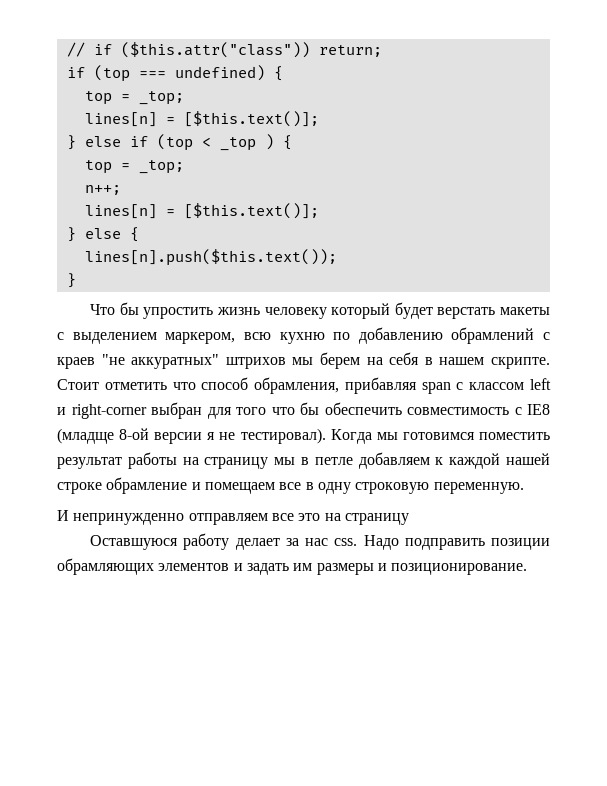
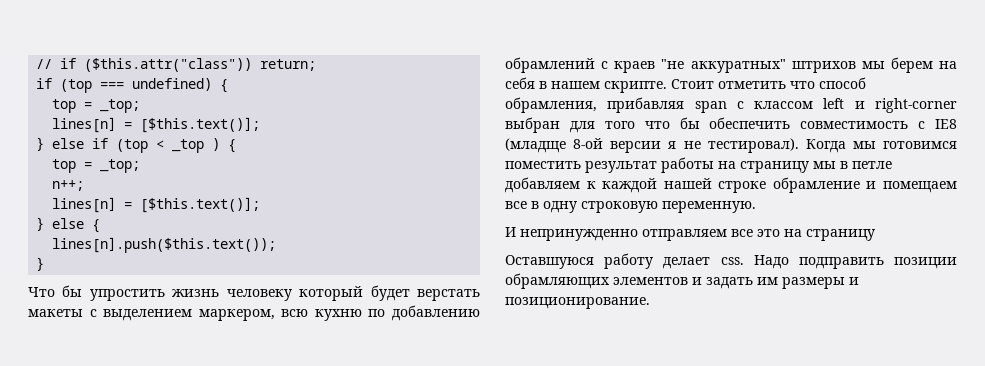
- Оставшуюся работу делает за нас css.
+ Оставшуюся работу делает css.

